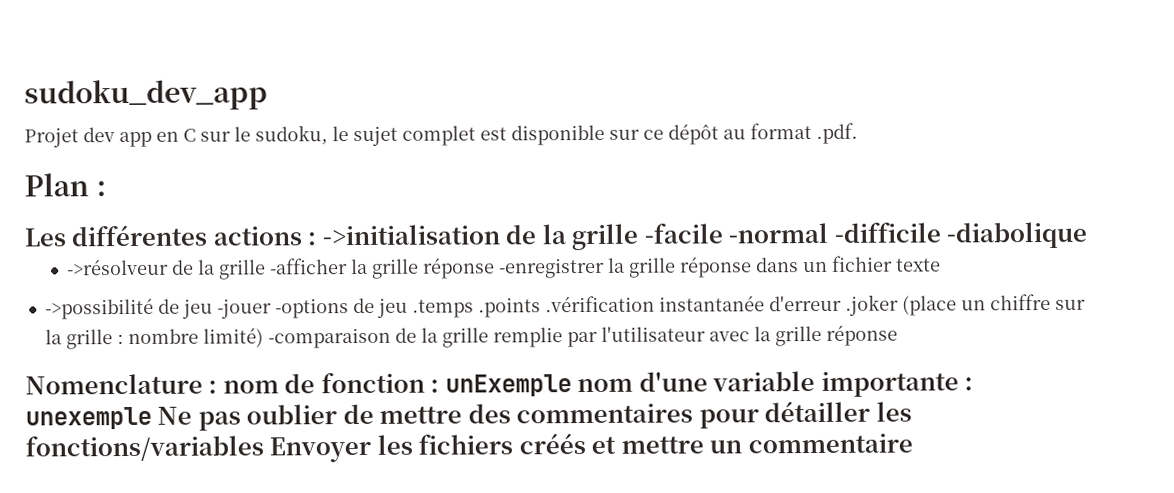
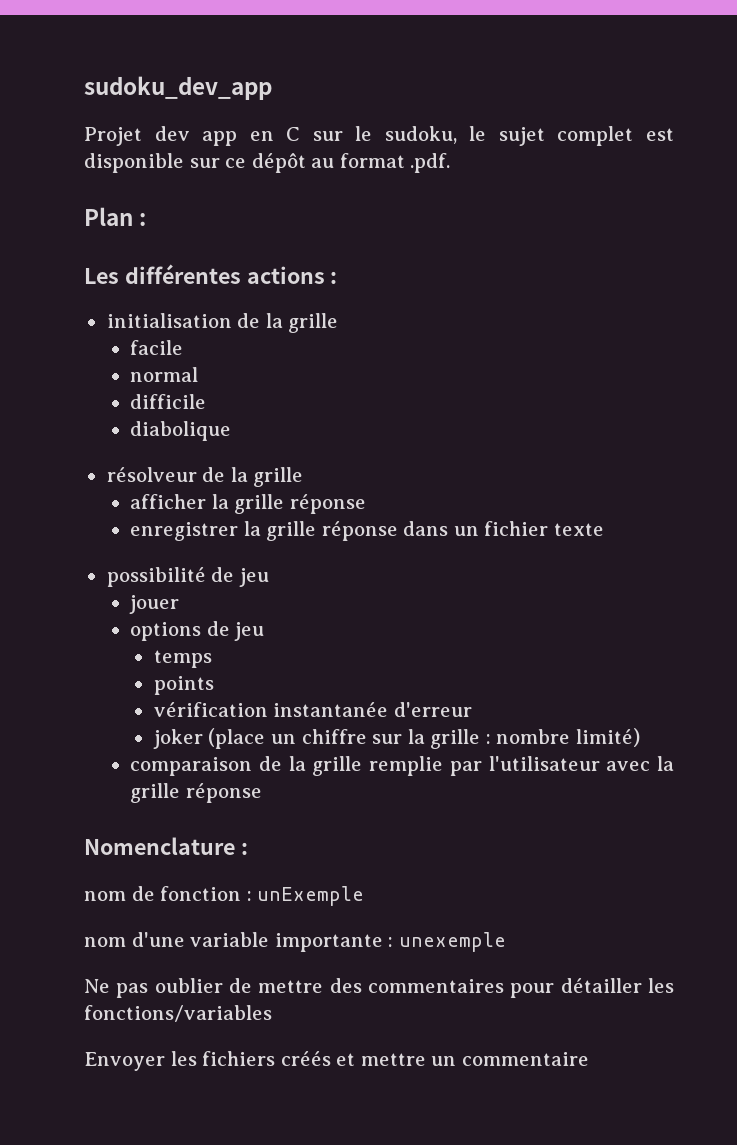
- Les différentes actions : ->initialisation de la grille -facile -normal -difficile -diabolique
- ->résolveur de la grille -afficher la grille réponse -enregistrer la grille réponse dans un fichier texte
+ Les différentes actions :
+ initialisation de la grille
+ facile
+ normal
+ difficile
+ diabolique
+ résolveur de la grille
+ afficher la grille réponse
+ enregistrer la grille réponse dans un fichier texte
- ->possibilité de jeu -jouer -options de jeu .temps .points .vérification instantanée d'erreur .joker (place un chiffre sur la grille : nombre limité) -comparaison de la grille remplie par l'utilisateur avec la grille réponse
+ possibilité de jeu
+ jouer
+ options de jeu
+ temps
+ points
+ vérification instantanée d'erreur
+ joker (place un chiffre sur la grille : nombre limité)
+ comparaison de la grille remplie par l'utilisateur avec la grille réponse
- Nomenclature : nom de fonction : unExemple nom d'une variable importante : unexemple Ne pas oublier de mettre des commentaires pour détailler les fonctions/variables Envoyer les fichiers créés et mettre un commentaire
+ Nomenclature :
+ nom de fonction : unExemple
+ nom d'une variable importante : unexemple
+ Ne pas oublier de mettre des commentaires pour détailler les fonctions/variables
+ Envoyer les fichiers créés et mettre un commentaire

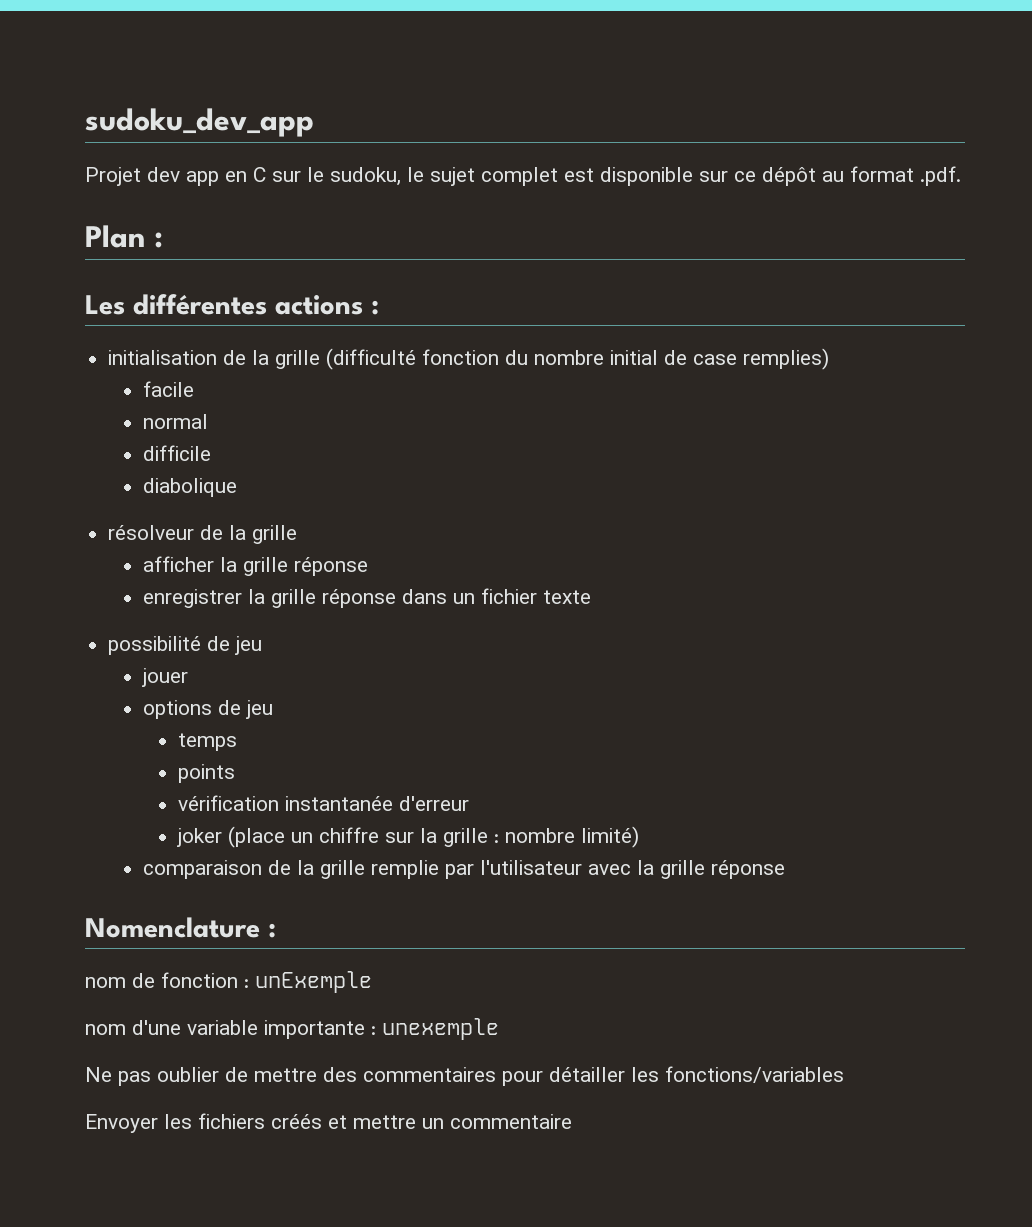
- initialisation de la grille
+ initialisation de la grille (difficulté fonction du nombre initial de case remplies)

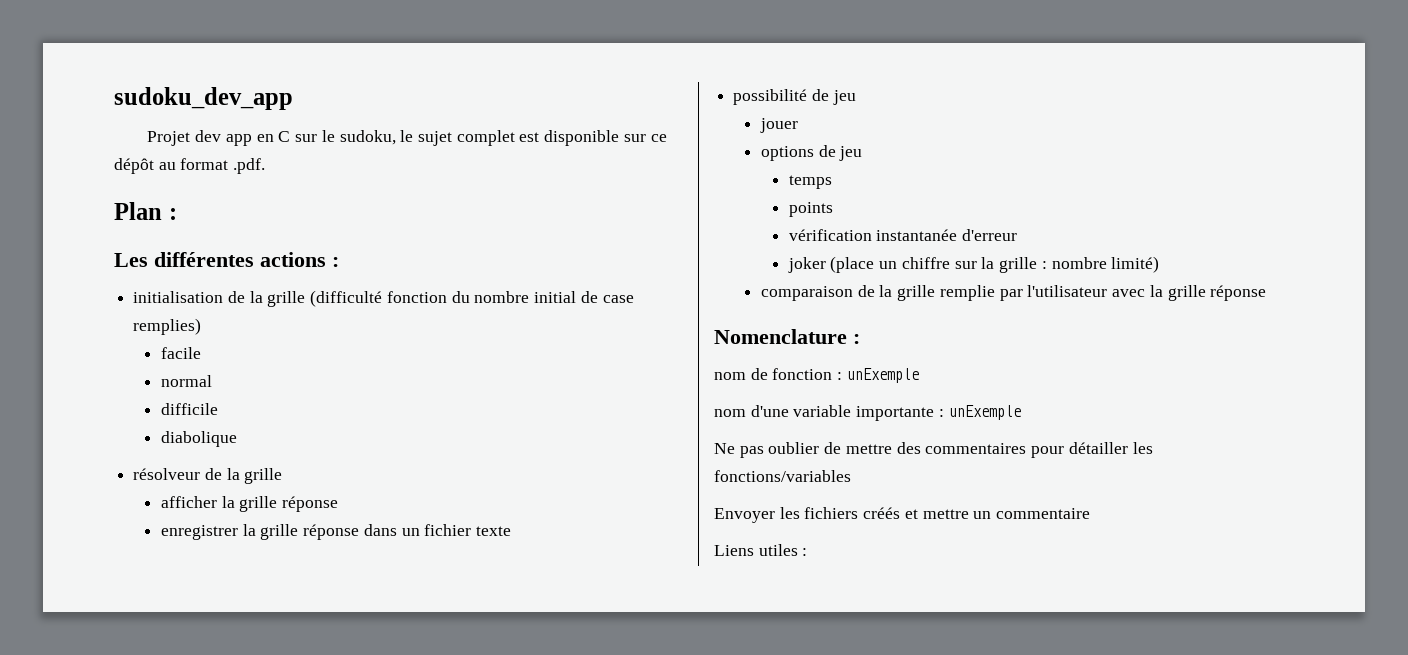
- nom d'une variable importante : unexemple
+ nom d'une variable importante : unExemple
+ Liens utiles :

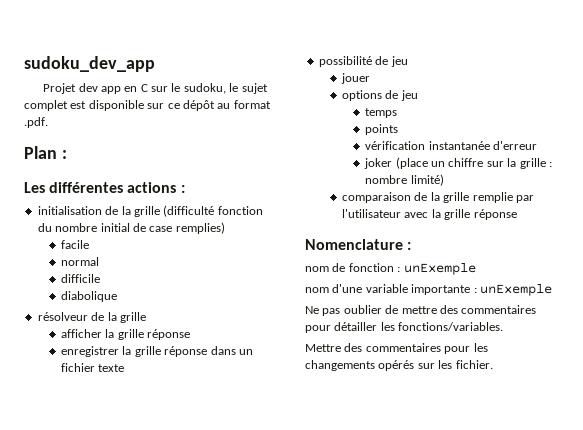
- Ne pas oublier de mettre des commentaires pour détailler les fonctions/variables
- Envoyer les fichiers créés et mettre un commentaire
- Liens utiles :
+ Ne pas oublier de mettre des commentaires pour détailler les fonctions/variables.
+ Mettre des commentaires pour les changements opérés sur les fichier.

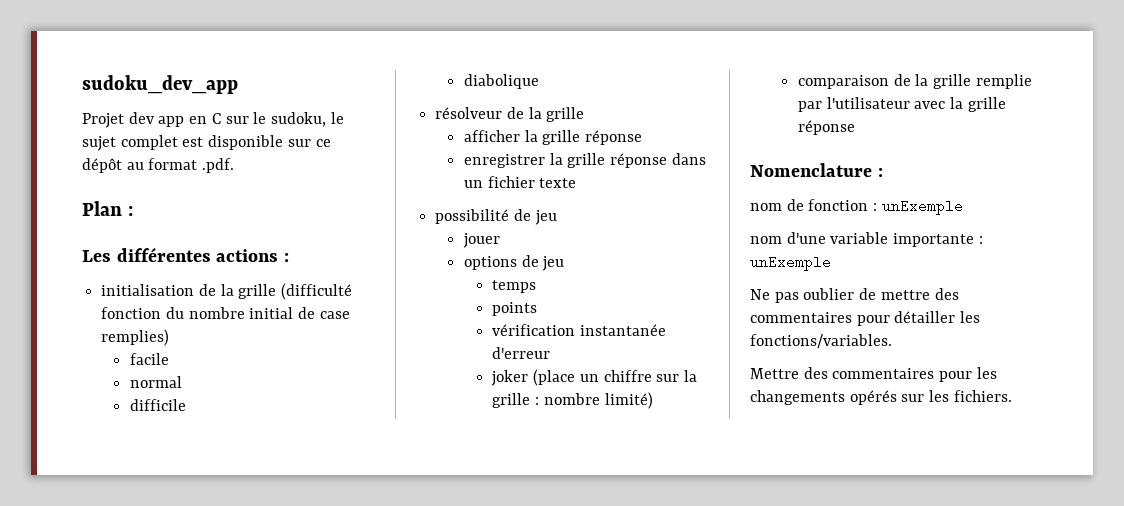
- Mettre des commentaires pour les changements opérés sur les fichier.
+ Mettre des commentaires pour les changements opérés sur les fichiers.

